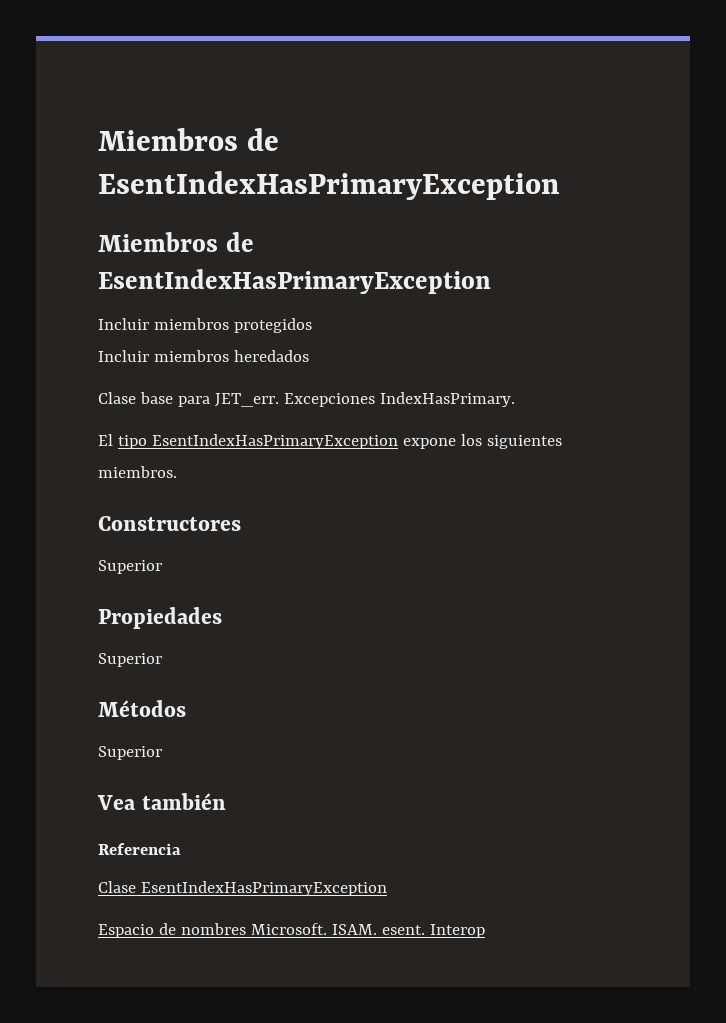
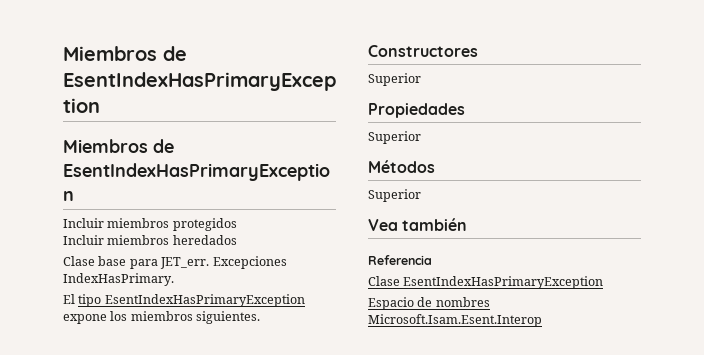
- El tipo EsentIndexHasPrimaryException expone los siguientes miembros.
+ El tipo EsentIndexHasPrimaryException expone los miembros siguientes.
- Espacio de nombres Microsoft. ISAM. esent. Interop
+ Espacio de nombres Microsoft.Isam.Esent.Interop

